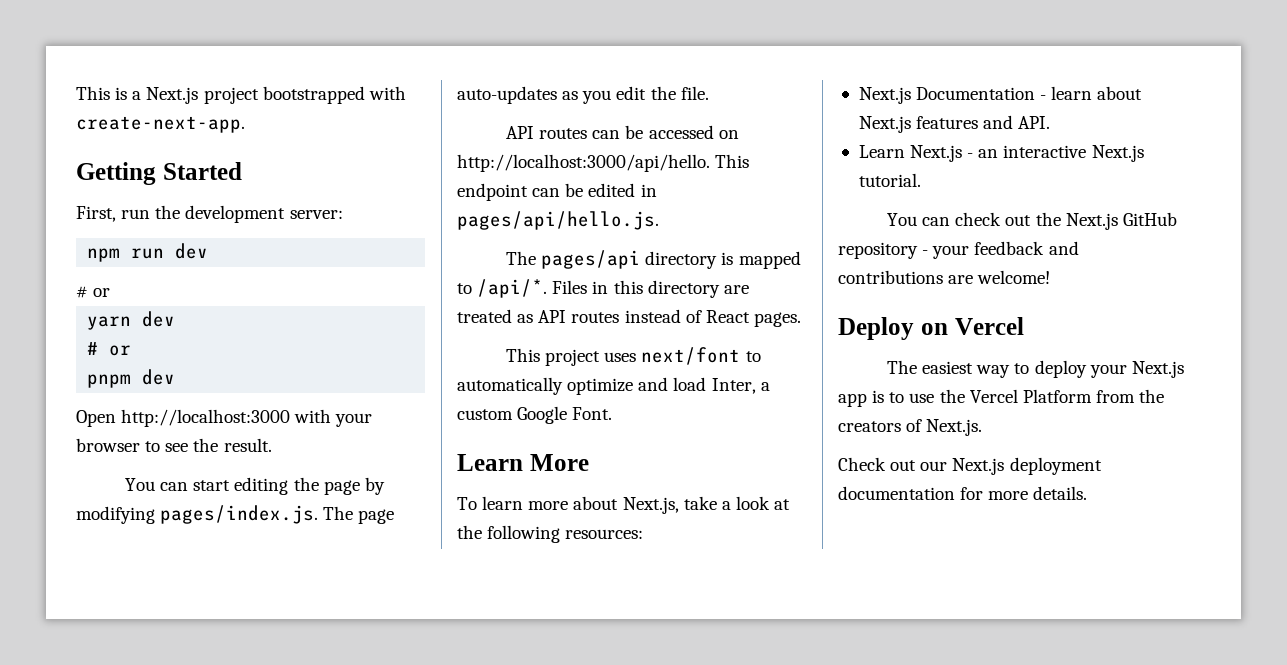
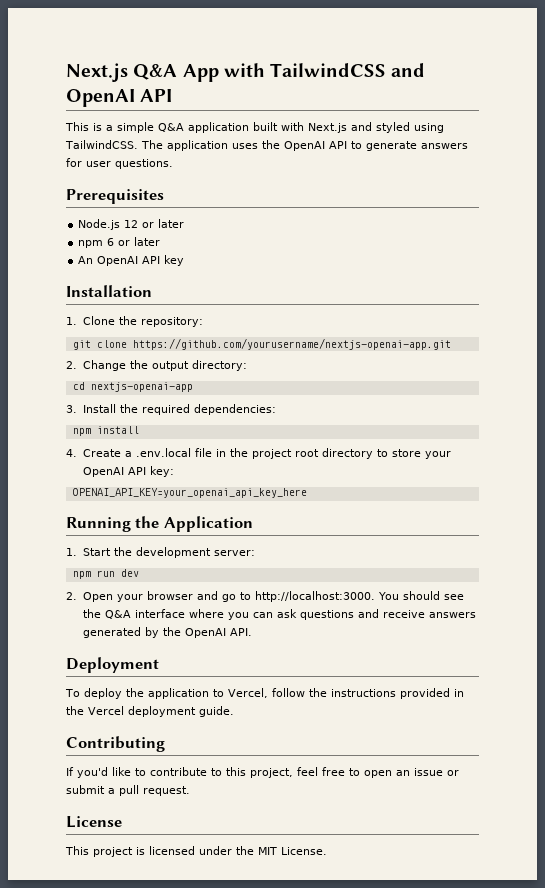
- This is a Next.js project bootstrapped with create-next-app.
- Getting Started
- First, run the development server:
+ Next.js Q&A App with TailwindCSS and OpenAI API
+ This is a simple Q&A application built with Next.js and styled using TailwindCSS. The application uses the OpenAI API to generate answers for user questions.
+ Prerequisites
+ Node.js 12 or later
+ npm 6 or later
+ An OpenAI API key
+ Installation
+ 1. Clone the repository:
+ git clone https://github.com/yourusername/nextjs-openai-app.git
+ 2. Change the output directory:
+ cd nextjs-openai-app
+ 3. Install the required dependencies:
+ npm install
+ 4. Create a .env.local file in the project root directory to store your OpenAI API key:
+ OPENAI_API_KEY=your_openai_api_key_here
+ Running the Application
+ 1. Start the development server:
  npm run dev
- # or
- yarn dev
- # or
- pnpm dev
- Open http://localhost:3000 with your browser to see the result.
- You can start editing the page by modifying pages/index.js. The page auto-updates as you edit the file.
- API routes can be accessed on http://localhost:3000/api/hello. This endpoint can be edited in pages/api/hello.js.
- The pages/api directory is mapped to /api/*. Files in this directory are treated as API routes instead of React pages.
- This project uses next/font to automatically optimize and load Inter, a custom Google Font.
- Learn More
- To learn more about Next.js, take a look at the following resources:
- Next.js Documentation - learn about Next.js features and API.
- Learn Next.js - an interactive Next.js tutorial.
- You can check out the Next.js GitHub repository - your feedback and contributions are welcome!
- Deploy on Vercel
- The easiest way to deploy your Next.js app is to use the Vercel Platform from the creators of Next.js.
- Check out our Next.js deployment documentation for more details.
+ 2. Open your browser and go to http://localhost:3000. You should see the Q&A interface where you can ask questions and receive answers generated by the OpenAI API.
+ Deployment
+ To deploy the application to Vercel, follow the instructions provided in the Vercel deployment guide.
+ Contributing
+ If you'd like to contribute to this project, feel free to open an issue or submit a pull request.
+ License
+ This project is licensed under the MIT License.

